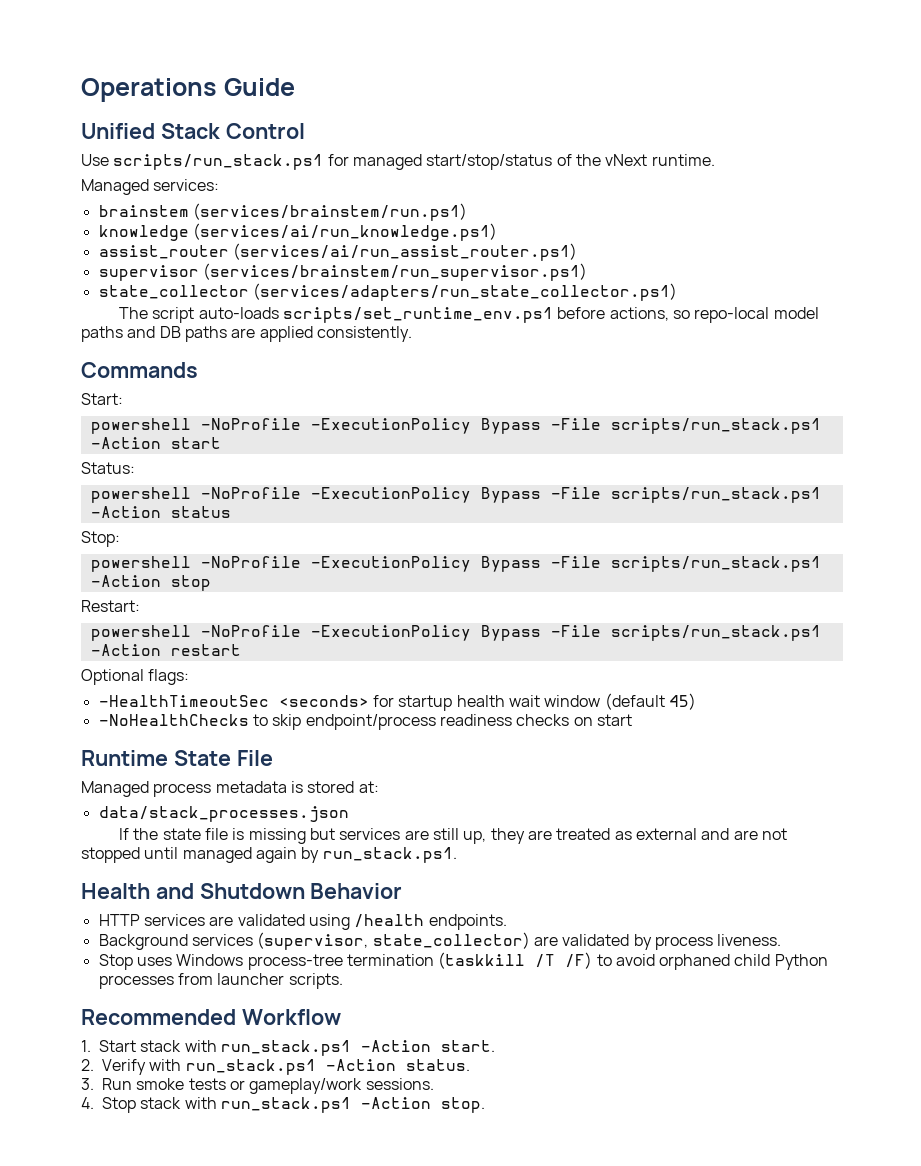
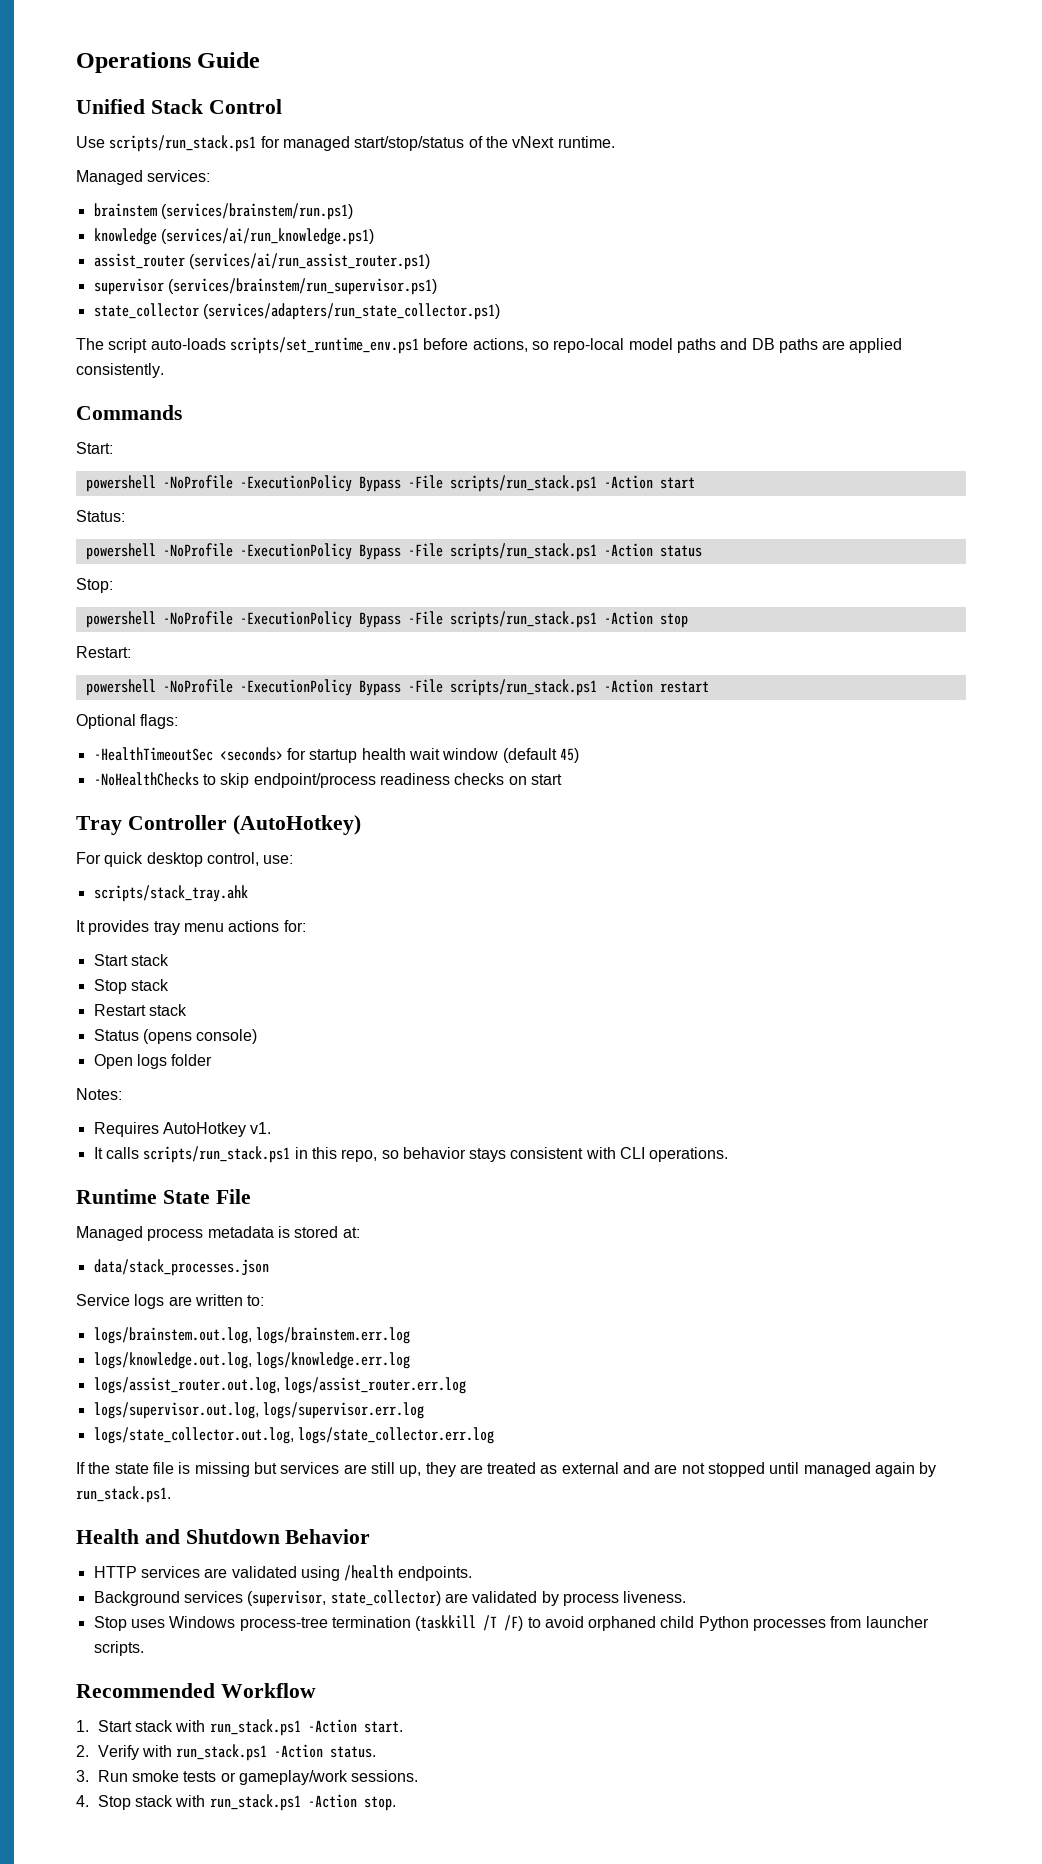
+ Tray Controller (AutoHotkey)
+ For quick desktop control, use:
+ scripts/stack_tray.ahk
+ It provides tray menu actions for:
+ Start stack
+ Stop stack
+ Restart stack
+ Status (opens console)
+ Open logs folder
+ Notes:
+ Requires AutoHotkey v1.
+ It calls scripts/run_stack.ps1 in this repo, so behavior stays consistent with CLI operations.
+ Service logs are written to:
+ logs/brainstem.out.log, logs/brainstem.err.log
+ logs/knowledge.out.log, logs/knowledge.err.log
+ logs/assist_router.out.log, logs/assist_router.err.log
+ logs/supervisor.out.log, logs/supervisor.err.log
+ logs/state_collector.out.log, logs/state_collector.err.log

